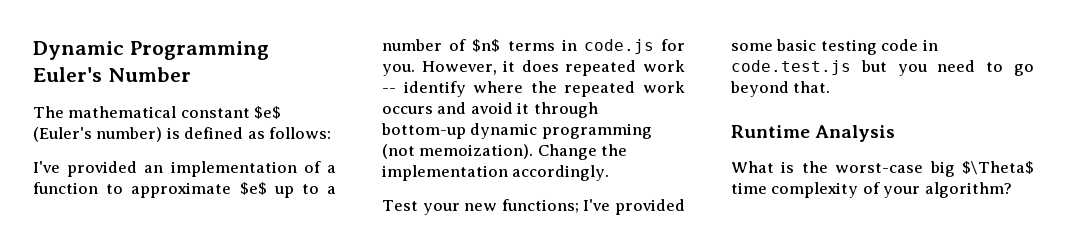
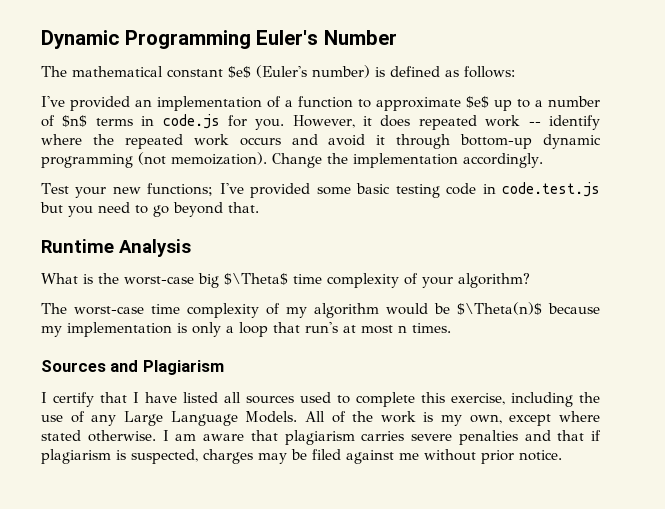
+ The worst-case time complexity of my algorithm would be $\Theta(n)$ because my implementation is only a loop that run's at most n times.
+ Sources and Plagiarism
+ I certify that I have listed all sources used to complete this exercise, including the use of any Large Language Models. All of the work is my own, except where stated otherwise. I am aware that plagiarism carries severe penalties and that if plagiarism is suspected, charges may be filed against me without prior notice.

